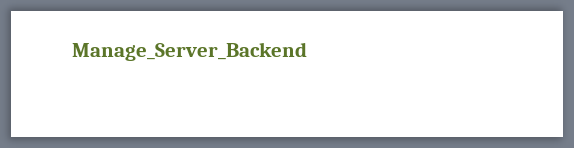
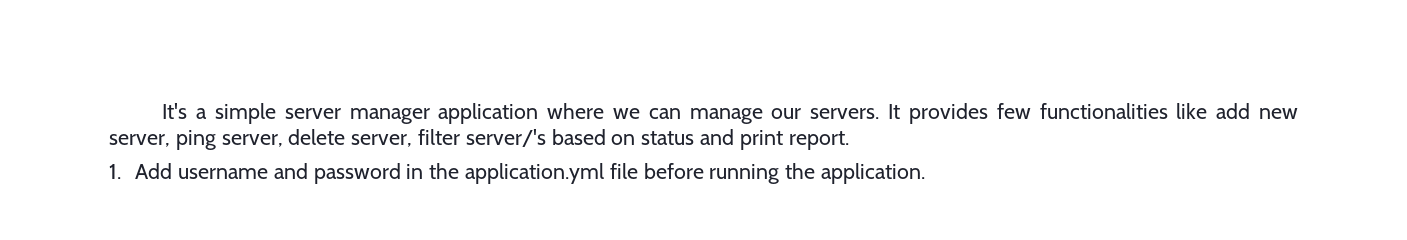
- Manage_Server_Backend
+ It's a simple server manager application where we can manage our servers. It provides few functionalities like add new server, ping server, delete server, filter server/'s based on status and print report.
+ 1. Add username and password in the application.yml file before running the application.

